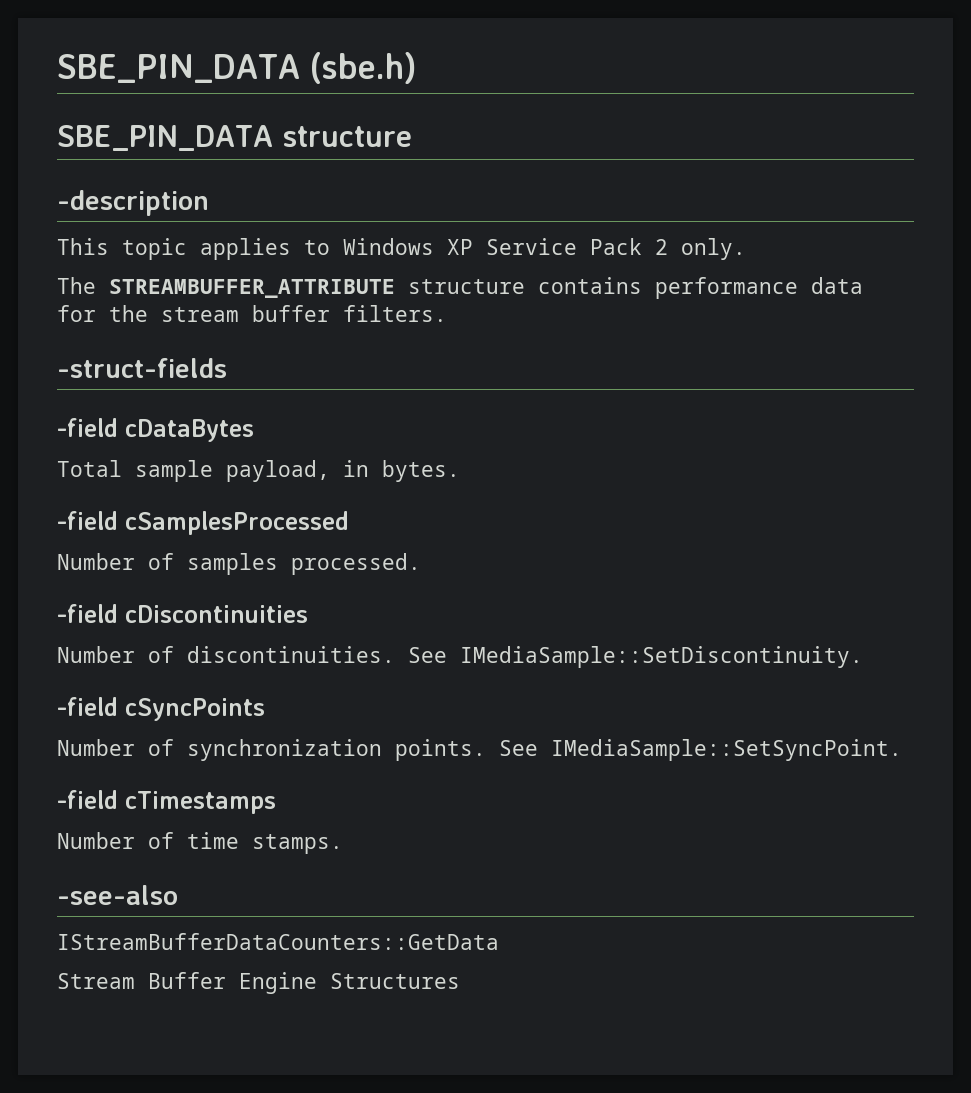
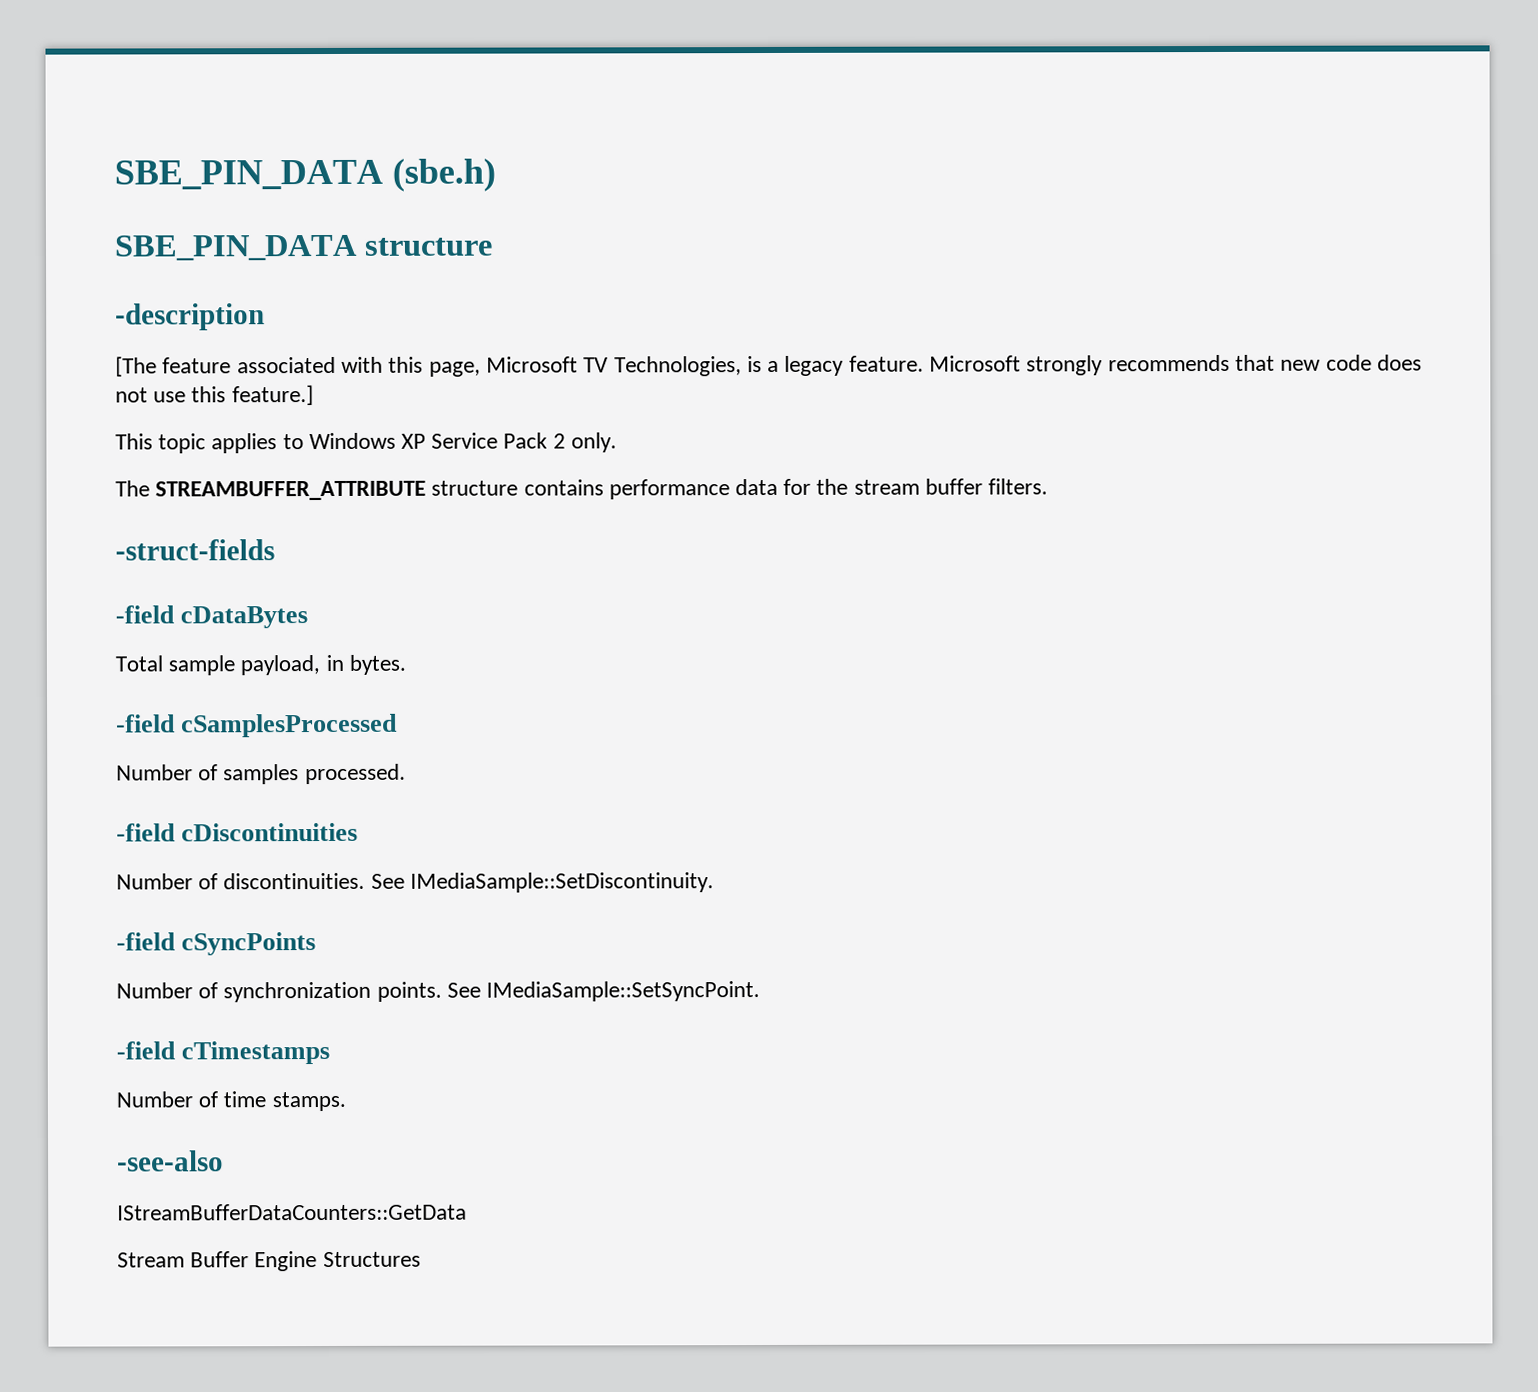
+ [The feature associated with this page, Microsoft TV Technologies, is a legacy feature. Microsoft strongly recommends that new code does not use this feature.]

